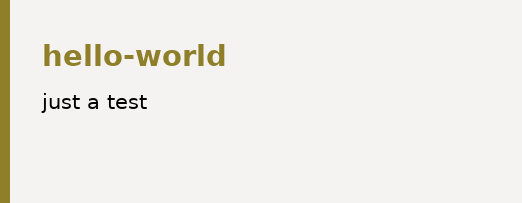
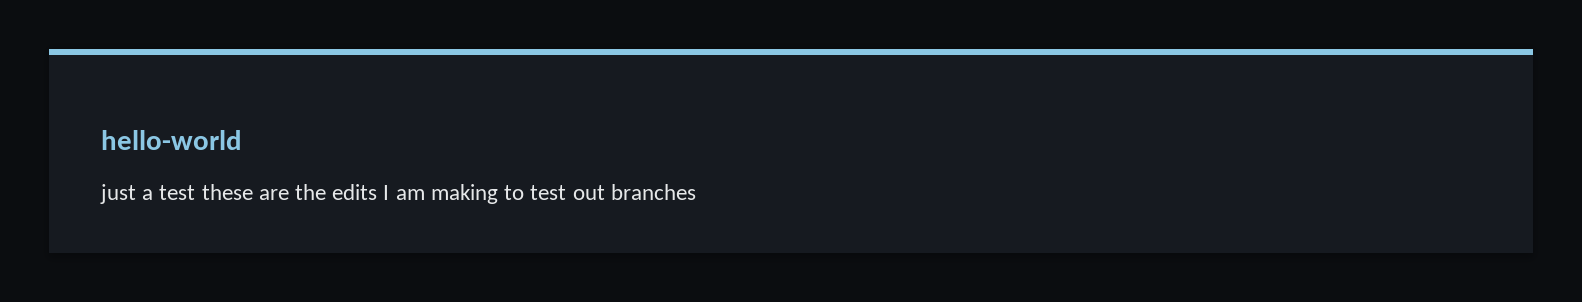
- just a test
+ just a test these are the edits I am making to test out branches

